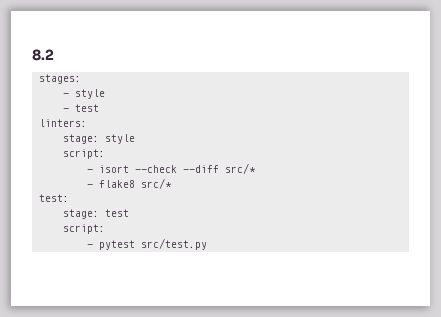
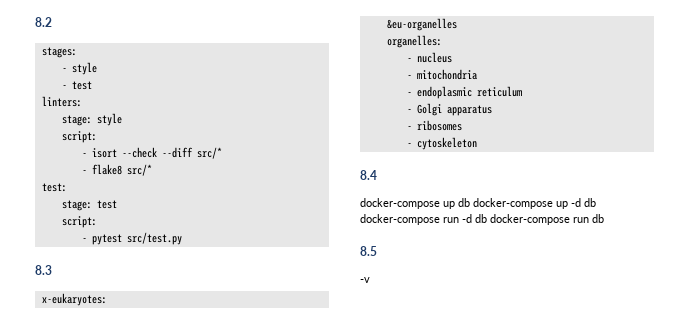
+ 8.3
+ x-eukaryotes:
+ &eu-organelles
+ organelles:
+ - nucleus
+ - mitochondria
+ - endoplasmic reticulum
+ - Golgi apparatus
+ - ribosomes
+ - cytoskeleton
+ 8.4
+ docker-compose up db docker-compose up -d db docker-compose run -d db docker-compose run db
+ 8.5
+ -v

